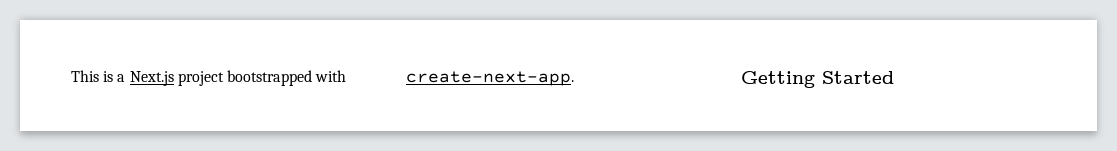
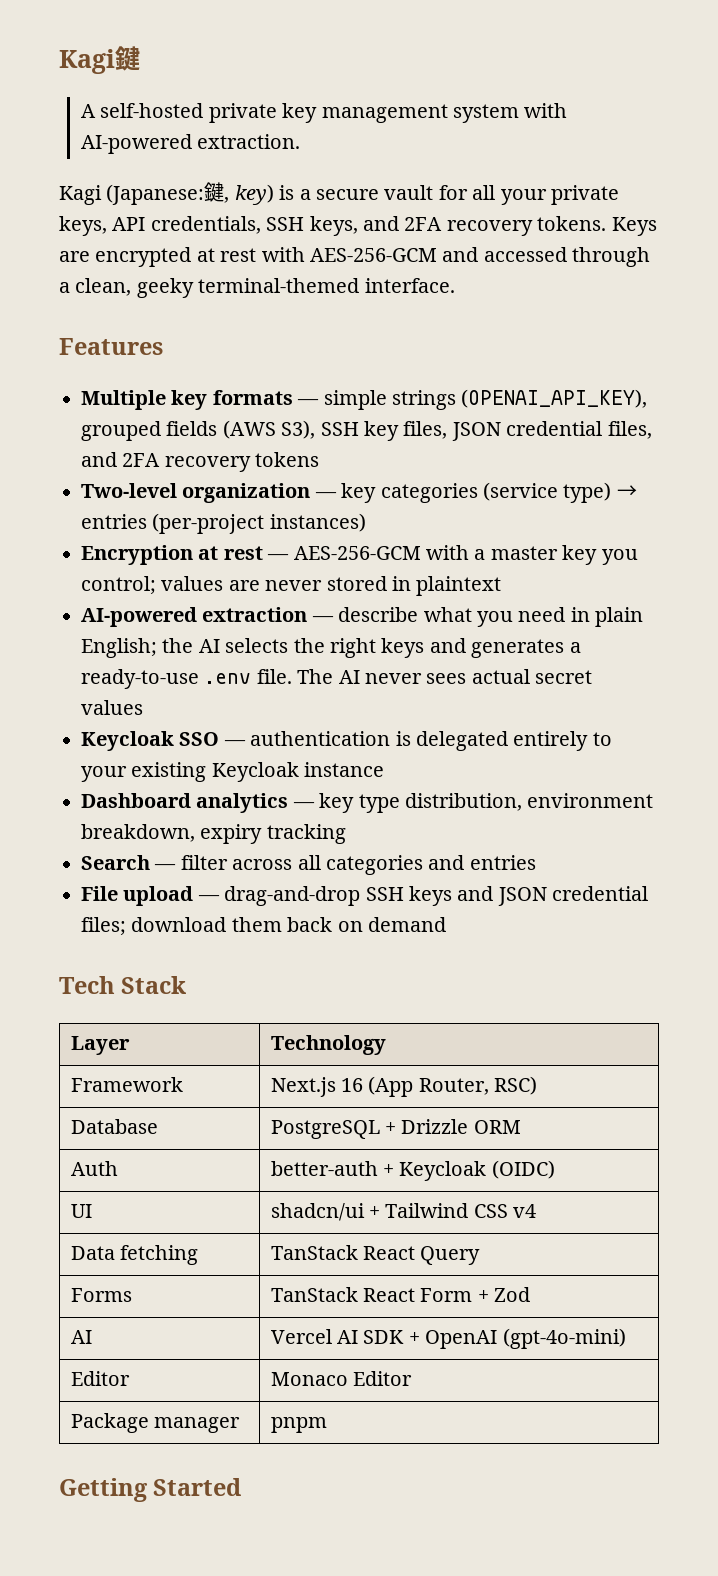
- This is a Next.js project bootstrapped with create-next-app.
+ Kagi鍵
+ A self-hosted private key management system with AI-powered extraction.
+ Kagi (Japanese:鍵, key) is a secure vault for all your private keys, API credentials, SSH keys, and 2FA recovery tokens. Keys are encrypted at rest with AES-256-GCM and accessed through a clean, geeky terminal-themed interface.
+ Features
+ Multiple key formats — simple strings (OPENAI_API_KEY), grouped fields (AWS S3), SSH key files, JSON credential files, and 2FA recovery tokens
+ Two-level organization — key categories (service type) → entries (per-project instances)
+ Encryption at rest — AES-256-GCM with a master key you control; values are never stored in plaintext
+ AI-powered extraction — describe what you need in plain English; the AI selects the right keys and generates a ready-to-use .env file. The AI never sees actual secret values
+ Keycloak SSO — authentication is delegated entirely to your existing Keycloak instance
+ Dashboard analytics — key type distribution, environment breakdown, expiry tracking
+ Search — filter across all categories and entries
+ File upload — drag-and-drop SSH keys and JSON credential files; download them back on demand
+ Tech Stack
+ Layer | Technology
+ Framework | Next.js 16 (App Router, RSC)
+ Database | PostgreSQL + Drizzle ORM
+ Auth | better-auth + Keycloak (OIDC)
+ UI | shadcn/ui + Tailwind CSS v4
+ Data fetching | TanStack React Query
+ Forms | TanStack React Form + Zod
+ AI | Vercel AI SDK + OpenAI (gpt-4o-mini)
+ Editor | Monaco Editor
+ Package manager | pnpm

